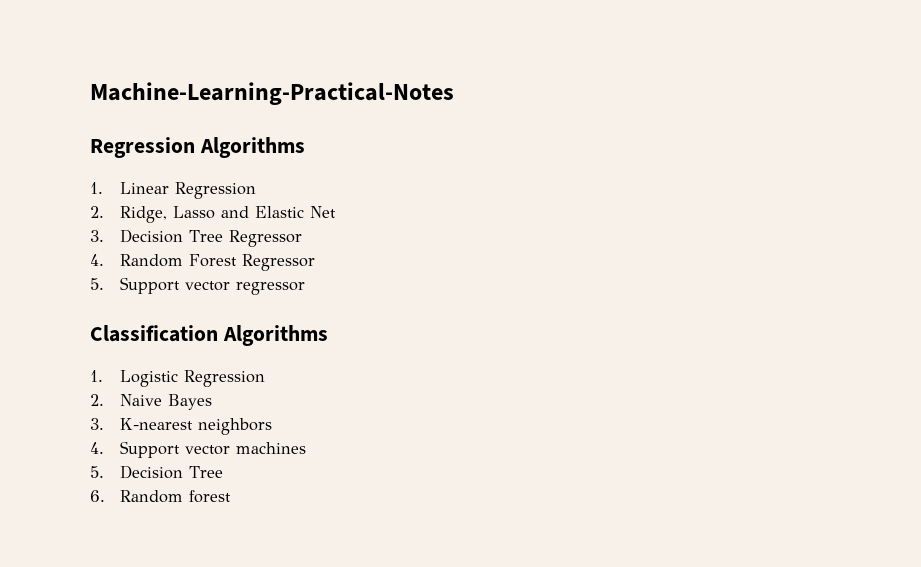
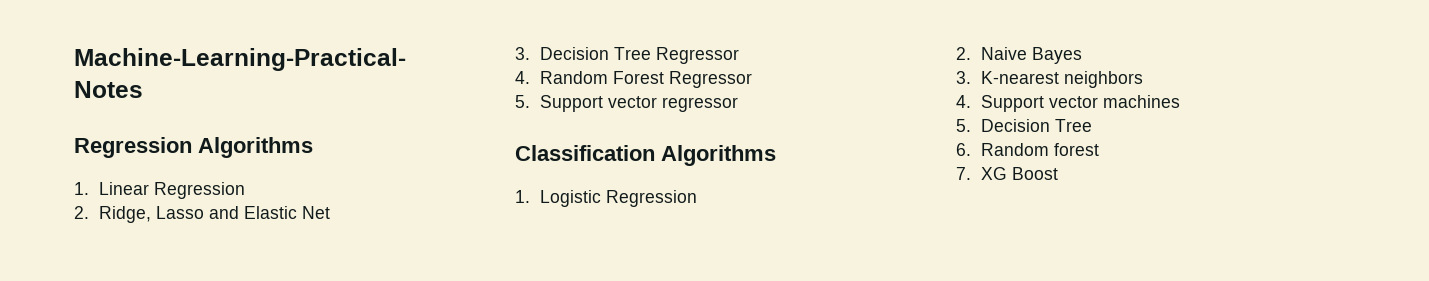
+ 7. XG Boost

